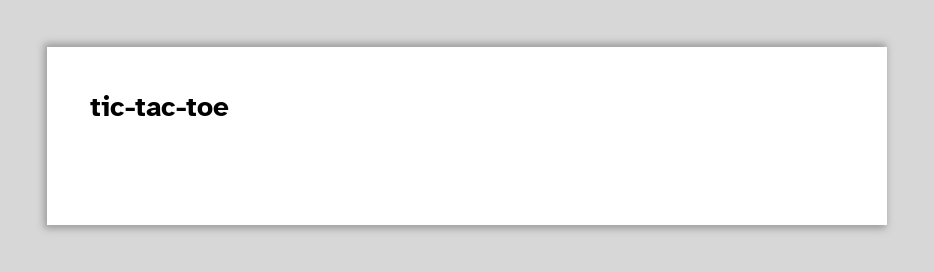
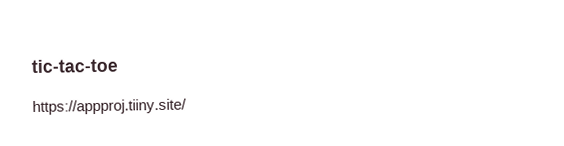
+ https://appproj.tiiny.site/

